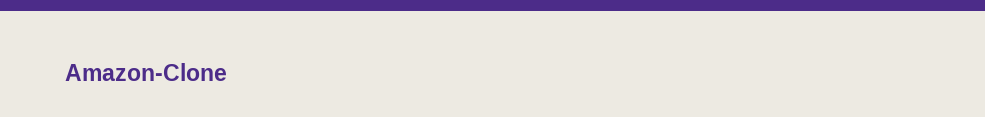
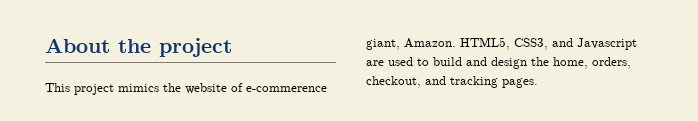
- Amazon-Clone
+ About the project
+ This project mimics the website of e-commerence giant, Amazon. HTML5, CSS3, and Javascript are used to build and design the home, orders, checkout, and tracking pages.

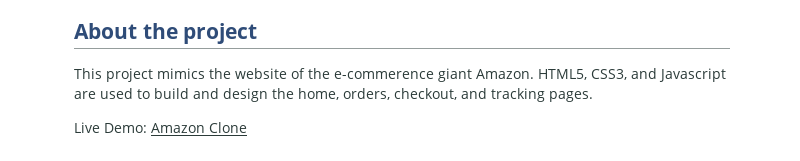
- This project mimics the website of e-commerence giant, Amazon.
+ This project mimics the website of the e-commerence giant Amazon.
+ Live Demo: Amazon Clone

